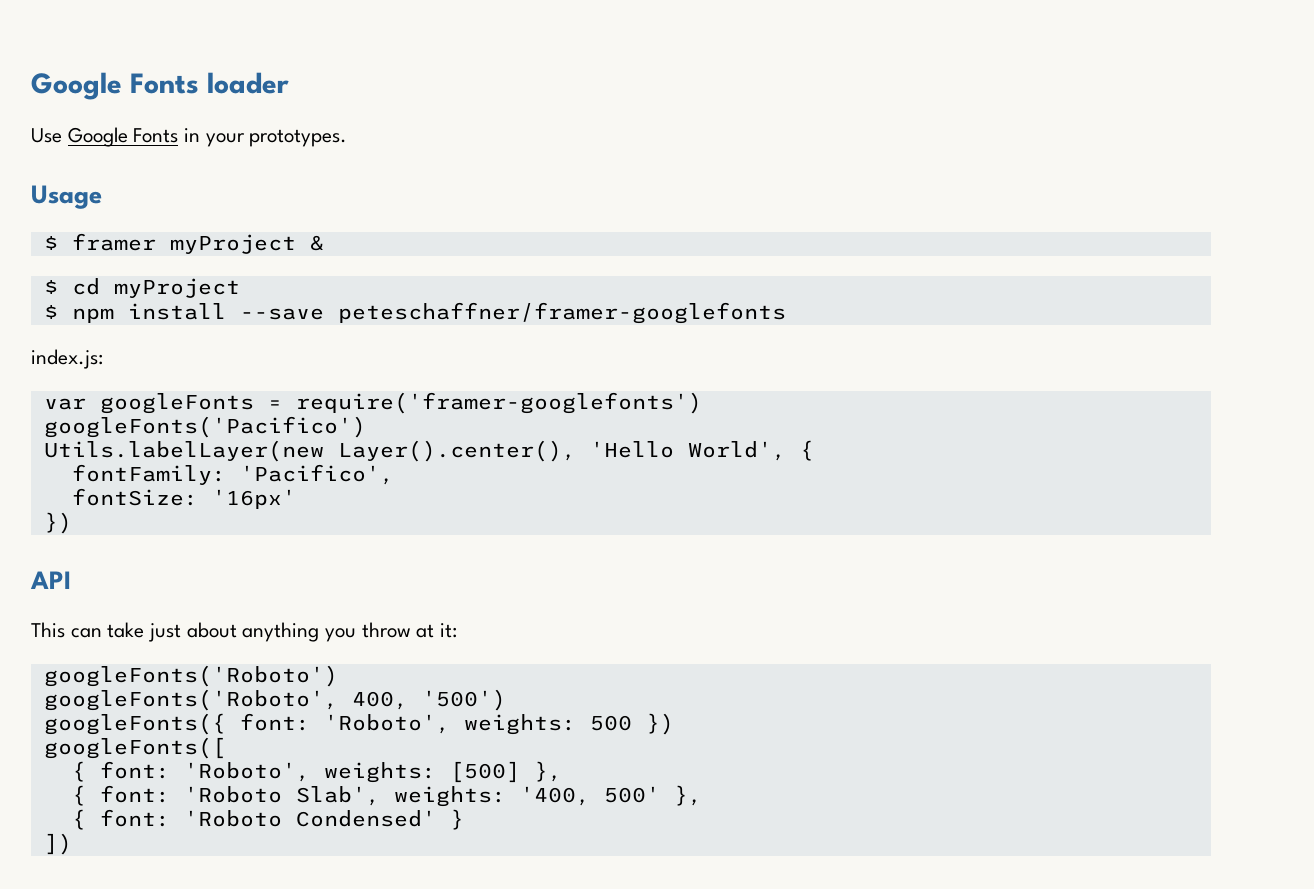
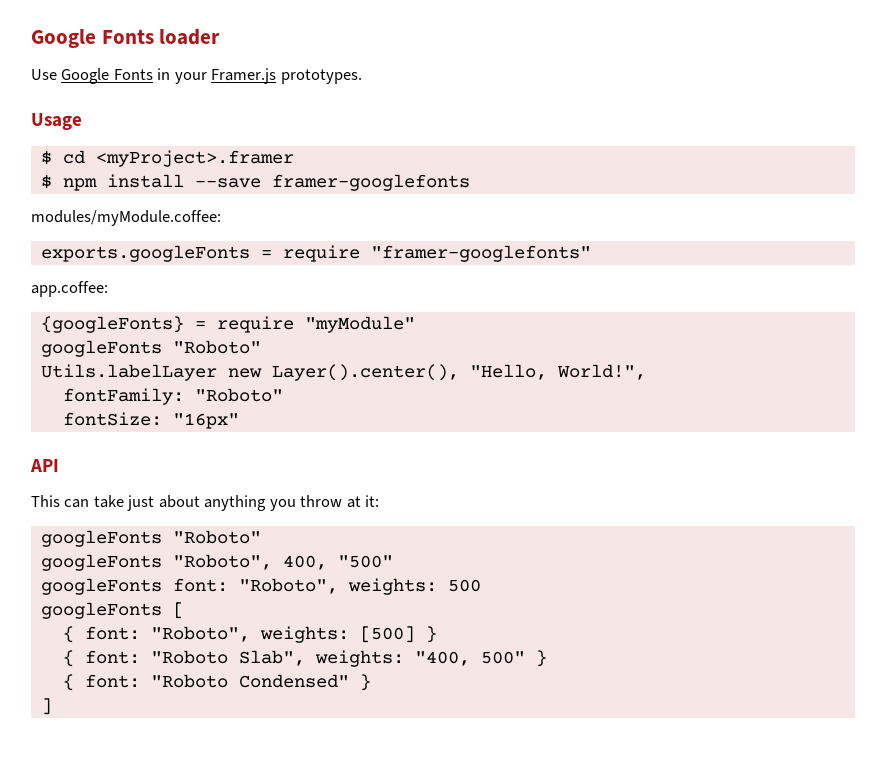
- Use Google Fonts in your prototypes.
+ Use Google Fonts in your Framer.js prototypes.
- $ framer myProject &
- $ cd myProject
+ $ cd <myProject>.framer
- $ npm install --save peteschaffner/framer-googlefonts
- index.js:
- var googleFonts = require('framer-googlefonts')
- googleFonts('Pacifico')
- Utils.labelLayer(new Layer().center(), 'Hello World', {
+ $ npm install --save framer-googlefonts
+ modules/myModule.coffee:
+ exports.googleFonts = require "framer-googlefonts"
+ app.coffee:
+ {googleFonts} = require "myModule"
+ googleFonts "Roboto"
+ Utils.labelLayer new Layer().center(), "Hello, World!",
- fontFamily: 'Pacifico',
+ fontFamily: "Roboto"
- fontSize: '16px'
- })
+ fontSize: "16px"
  This can take just about anything you throw at it:
- googleFonts('Roboto')
- googleFonts('Roboto', 400, '500')
- googleFonts({ font: 'Roboto', weights: 500 })
- googleFonts([
- { font: 'Roboto', weights: [500] },
- { font: 'Roboto Slab', weights: '400, 500' },
- { font: 'Roboto Condensed' }
- ])
+ googleFonts "Roboto"
+ googleFonts "Roboto", 400, "500"
+ googleFonts font: "Roboto", weights: 500
+ googleFonts [
+ { font: "Roboto", weights: [500] }
+ { font: "Roboto Slab", weights: "400, 500" }
+ { font: "Roboto Condensed" }
+ ]

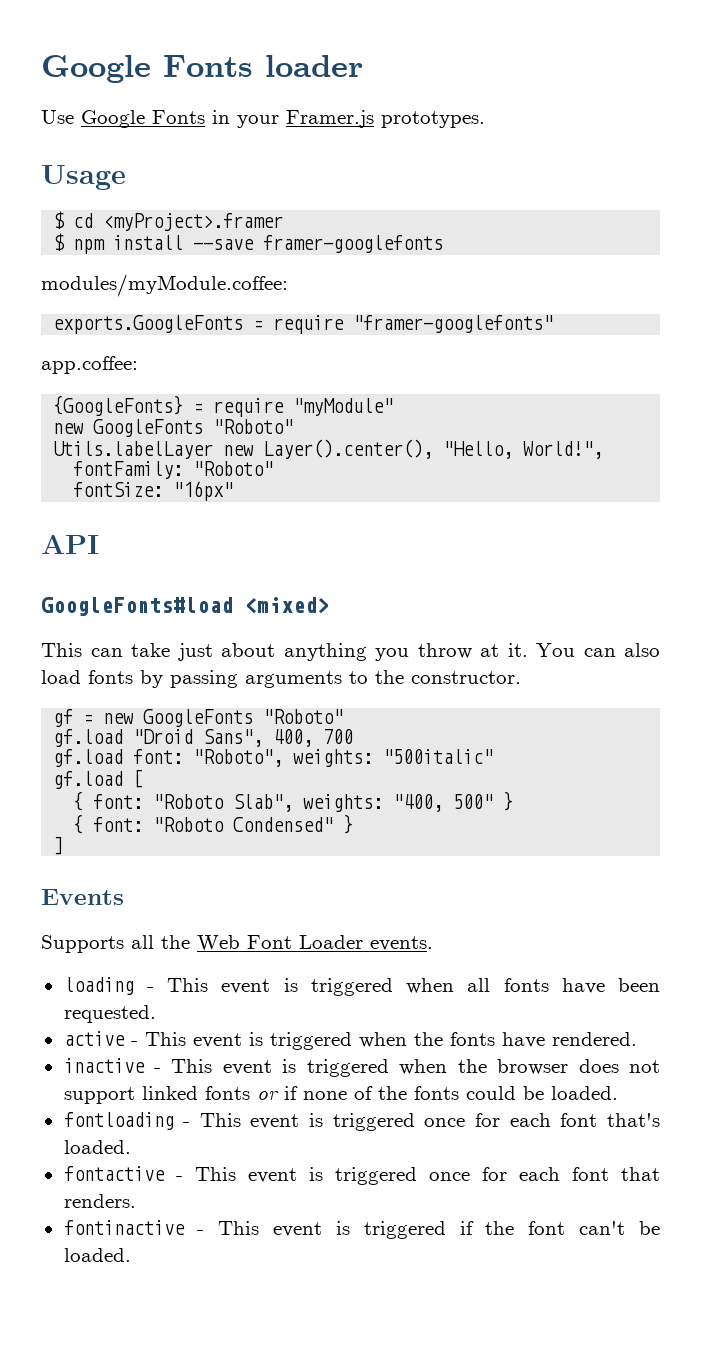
- exports.googleFonts = require "framer-googlefonts"
+ exports.GoogleFonts = require "framer-googlefonts"
- {googleFonts} = require "myModule"
- googleFonts "Roboto"
+ {GoogleFonts} = require "myModule"
+ new GoogleFonts "Roboto"
+ GoogleFonts#load <mixed>
- This can take just about anything you throw at it:
- googleFonts "Roboto"
- googleFonts "Roboto", 400, "500"
- googleFonts font: "Roboto", weights: 500
- googleFonts [
+ This can take just about anything you throw at it. You can also load fonts by passing arguments to the constructor.
+ gf = new GoogleFonts "Roboto"
+ gf.load "Droid Sans", 400, 700
+ gf.load font: "Roboto", weights: "500italic"
+ gf.load [
- { font: "Roboto", weights: [500] }
+ Events
+ Supports all the Web Font Loader events.
+ loading - This event is triggered when all fonts have been requested.
+ active - This event is triggered when the fonts have rendered.
+ inactive - This event is triggered when the browser does not support linked fonts or if none of the fonts could be loaded.
+ fontloading - This event is triggered once for each font that's loaded.
+ fontactive - This event is triggered once for each font that renders.
+ fontinactive - This event is triggered if the font can't be loaded.

